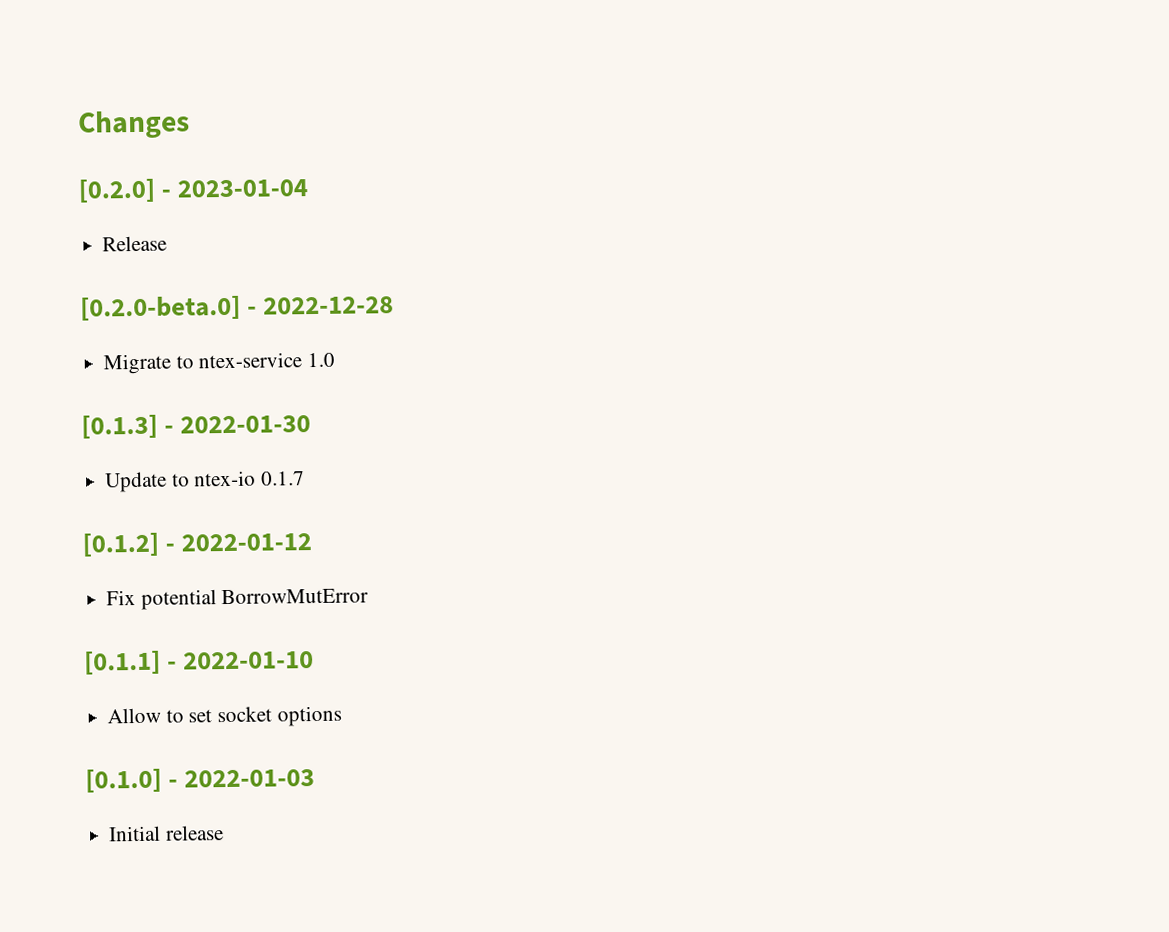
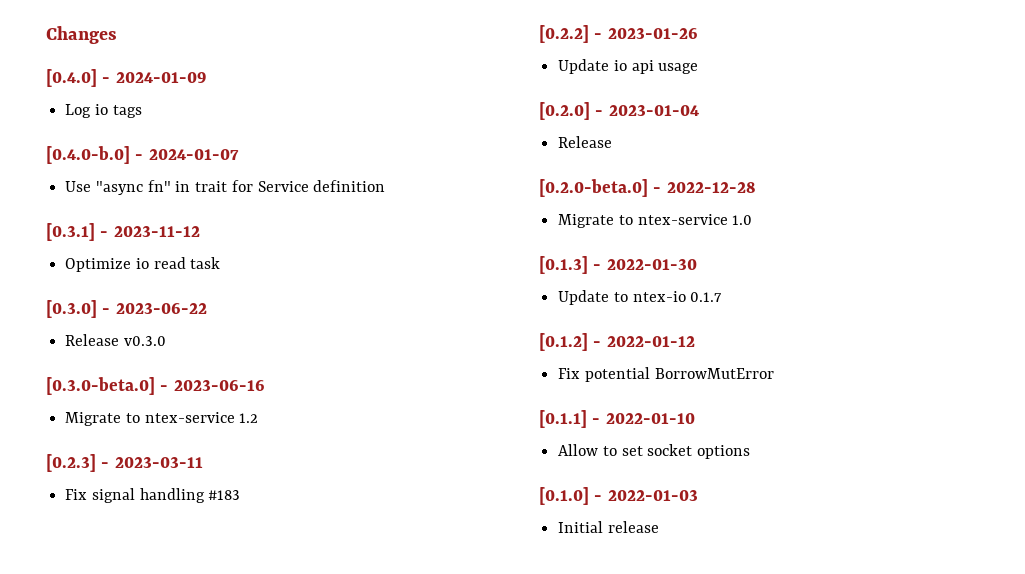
+ [0.4.0] - 2024-01-09
+ Log io tags
+ [0.4.0-b.0] - 2024-01-07
+ Use "async fn" in trait for Service definition
+ [0.3.1] - 2023-11-12
+ Optimize io read task
+ [0.3.0] - 2023-06-22
+ Release v0.3.0
+ [0.3.0-beta.0] - 2023-06-16
+ Migrate to ntex-service 1.2
+ [0.2.3] - 2023-03-11
+ Fix signal handling #183
+ [0.2.2] - 2023-01-26
+ Update io api usage

